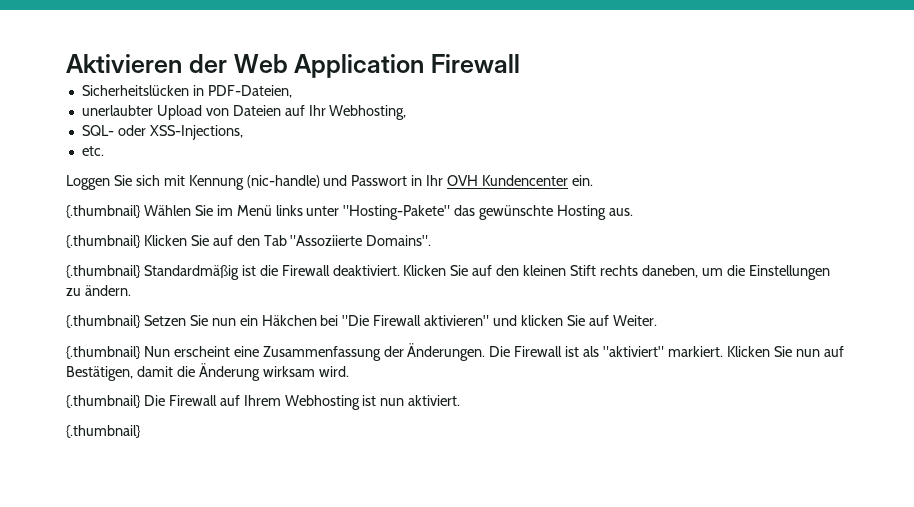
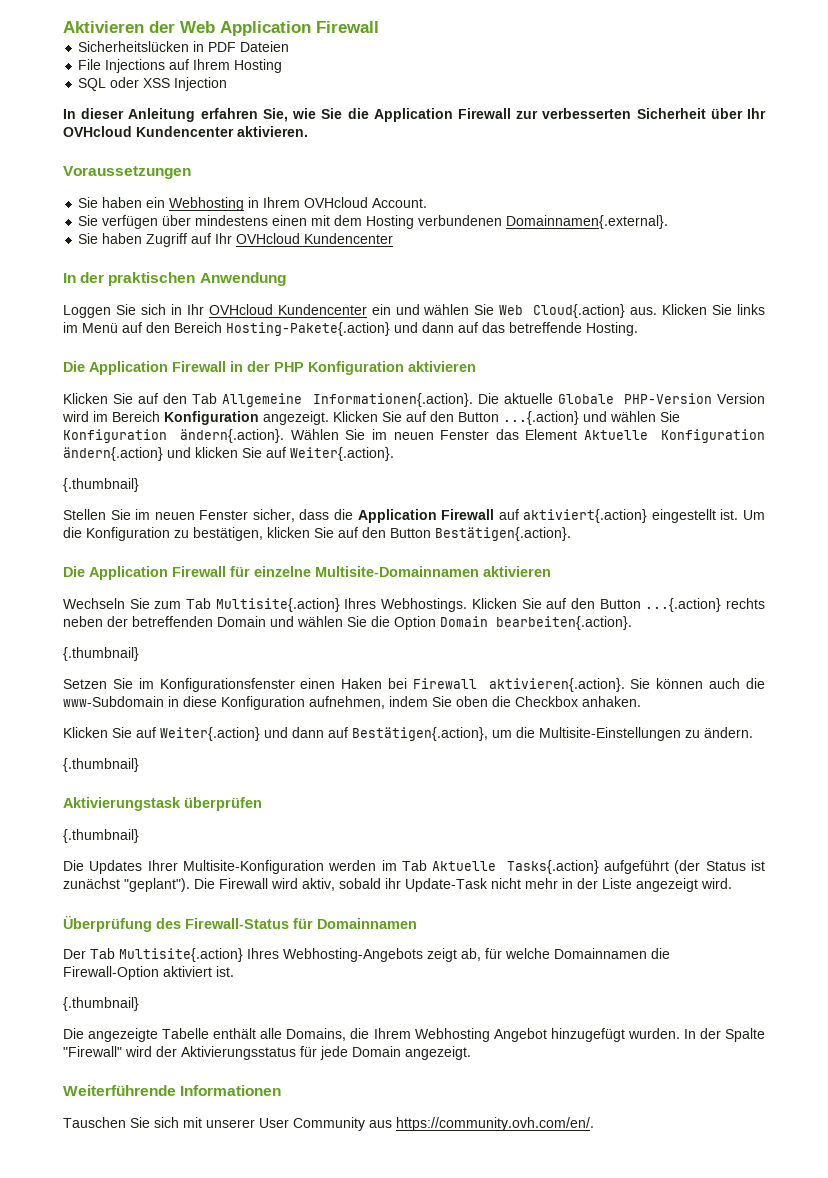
- Sicherheitslücken in PDF-Dateien,
- unerlaubter Upload von Dateien auf Ihr Webhosting,
- SQL- oder XSS-Injections,
- etc.
- Loggen Sie sich mit Kennung (nic-handle) und Passwort in Ihr OVH Kundencenter ein.
- {.thumbnail} Wählen Sie im Menü links unter "Hosting-Pakete" das gewünschte Hosting aus.
- {.thumbnail} Klicken Sie auf den Tab "Assoziierte Domains".
- {.thumbnail} Standardmäßig ist die Firewall deaktiviert. Klicken Sie auf den kleinen Stift rechts daneben, um die Einstellungen zu ändern.
- {.thumbnail} Setzen Sie nun ein Häkchen bei "Die Firewall aktivieren" und klicken Sie auf Weiter.
- {.thumbnail} Nun erscheint eine Zusammenfassung der Änderungen. Die Firewall ist als "aktiviert" markiert. Klicken Sie nun auf Bestätigen, damit die Änderung wirksam wird.
- {.thumbnail} Die Firewall auf Ihrem Webhosting ist nun aktiviert.
+ Sicherheitslücken in PDF Dateien
+ File Injections auf Ihrem Hosting
+ SQL oder XSS Injection
+ In dieser Anleitung erfahren Sie, wie Sie die Application Firewall zur verbesserten Sicherheit über Ihr OVHcloud Kundencenter aktivieren.
+ Voraussetzungen
+ Sie haben ein Webhosting in Ihrem OVHcloud Account.
+ Sie verfügen über mindestens einen mit dem Hosting verbundenen Domainnamen{.external}.
+ Sie haben Zugriff auf Ihr OVHcloud Kundencenter
+ In der praktischen Anwendung
+ Loggen Sie sich in Ihr OVHcloud Kundencenter ein und wählen Sie Web Cloud{.action} aus. Klicken Sie links im Menü auf den Bereich Hosting-Pakete{.action} und dann auf das betreffende Hosting.
+ Die Application Firewall in der PHP Konfiguration aktivieren
+ Klicken Sie auf den Tab Allgemeine Informationen{.action}. Die aktuelle Globale PHP-Version Version wird im Bereich Konfiguration angezeigt. Klicken Sie auf den Button ...{.action} und wählen Sie Konfiguration ändern{.action}. Wählen Sie im neuen Fenster das Element Aktuelle Konfiguration ändern{.action} und klicken Sie auf Weiter{.action}.
  {.thumbnail}
+ Stellen Sie im neuen Fenster sicher, dass die Application Firewall auf aktiviert{.action} eingestellt ist. Um die Konfiguration zu bestätigen, klicken Sie auf den Button Bestätigen{.action}.
+ Die Application Firewall für einzelne Multisite-Domainnamen aktivieren
+ Wechseln Sie zum Tab Multisite{.action} Ihres Webhostings. Klicken Sie auf den Button ...{.action} rechts neben der betreffenden Domain und wählen Sie die Option Domain bearbeiten{.action}.
+ {.thumbnail}
+ Setzen Sie im Konfigurationsfenster einen Haken bei Firewall aktivieren{.action}. Sie können auch die www-Subdomain in diese Konfiguration aufnehmen, indem Sie oben die Checkbox anhaken.
+ Klicken Sie auf Weiter{.action} und dann auf Bestätigen{.action}, um die Multisite-Einstellungen zu ändern.
+ {.thumbnail}
+ Aktivierungstask überprüfen
+ {.thumbnail}
+ Die Updates Ihrer Multisite-Konfiguration werden im Tab Aktuelle Tasks{.action} aufgeführt (der Status ist zunächst "geplant"). Die Firewall wird aktiv, sobald ihr Update-Task nicht mehr in der Liste angezeigt wird.
+ Überprüfung des Firewall-Status für Domainnamen
+ Der Tab Multisite{.action} Ihres Webhosting-Angebots zeigt ab, für welche Domainnamen die Firewall-Option aktiviert ist.
+ {.thumbnail}
+ Die angezeigte Tabelle enthält alle Domains, die Ihrem Webhosting Angebot hinzugefügt wurden. In der Spalte "Firewall" wird der Aktivierungsstatus für jede Domain angezeigt.
+ Weiterführende Informationen
+ Tauschen Sie sich mit unserer User Community aus https://community.ovh.com/en/.

